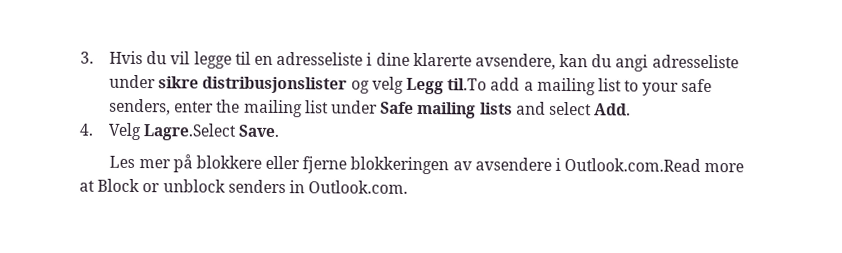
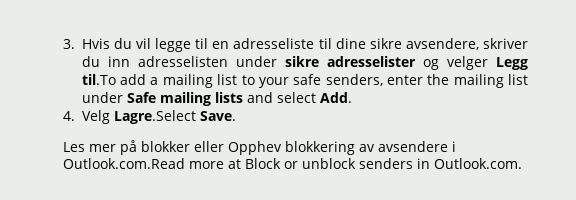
- 3. Hvis du vil legge til en adresseliste i dine klarerte avsendere, kan du angi adresseliste under sikre distribusjonslister og velg Legg til.To add a mailing list to your safe senders, enter the mailing list under Safe mailing lists and select Add.
+ 3. Hvis du vil legge til en adresseliste til dine sikre avsendere, skriver du inn adresselisten under sikre adresselister og velger Legg til.To add a mailing list to your safe senders, enter the mailing list under Safe mailing lists and select Add.
- Les mer på blokkere eller fjerne blokkeringen av avsendere i Outlook.com.Read more at Block or unblock senders in Outlook.com.
+ Les mer på blokker eller Opphev blokkering av avsendere i Outlook.com.Read more at Block or unblock senders in Outlook.com.

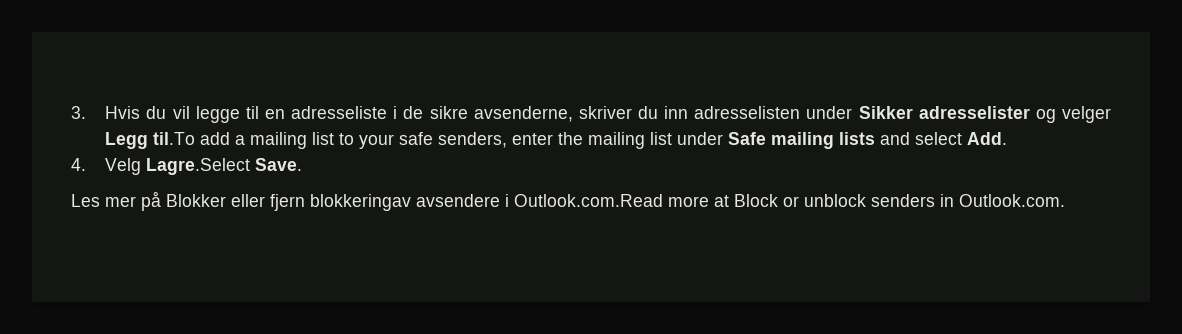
- 3. Hvis du vil legge til en adresseliste til dine sikre avsendere, skriver du inn adresselisten under sikre adresselister og velger Legg til.To add a mailing list to your safe senders, enter the mailing list under Safe mailing lists and select Add.
+ 3. Hvis du vil legge til en adresseliste i de sikre avsenderne, skriver du inn adresselisten under Sikker adresselister og velger Legg til.To add a mailing list to your safe senders, enter the mailing list under Safe mailing lists and select Add.
- Les mer på blokker eller Opphev blokkering av avsendere i Outlook.com.Read more at Block or unblock senders in Outlook.com.
+ Les mer på Blokker eller fjern blokkeringav avsendere i Outlook.com.Read more at Block or unblock senders in Outlook.com.

